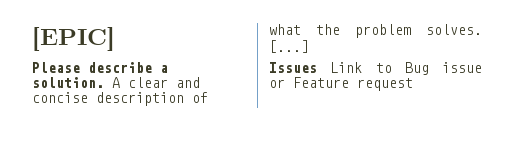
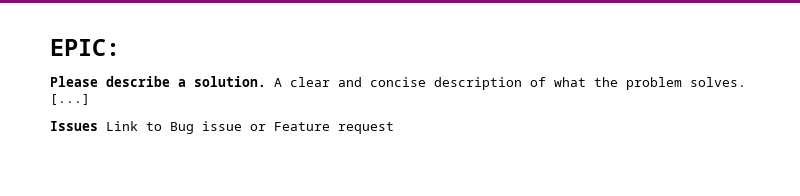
- [EPIC]
+ EPIC:

